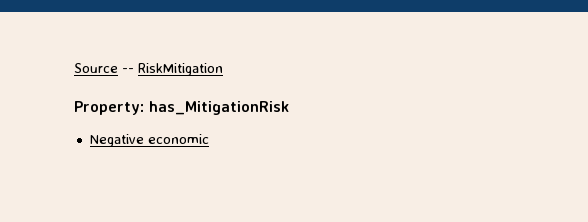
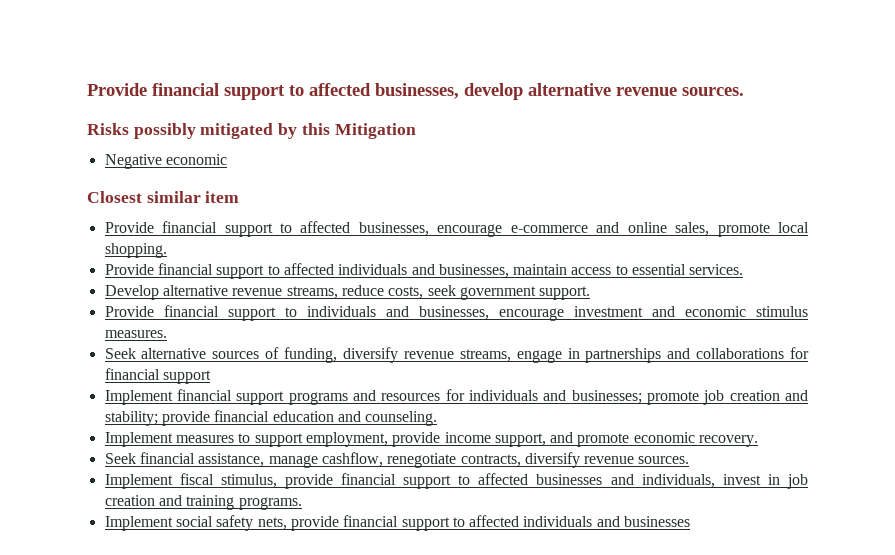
- Source -- RiskMitigation
- Property: has_MitigationRisk
+ Provide financial support to affected businesses, develop alternative revenue sources.
+ Risks possibly mitigated by this Mitigation
  Negative economic
+ Closest similar item
+ Provide financial support to affected businesses, encourage e-commerce and online sales, promote local shopping.
+ Provide financial support to affected individuals and businesses, maintain access to essential services.
+ Develop alternative revenue streams, reduce costs, seek government support.
+ Provide financial support to individuals and businesses, encourage investment and economic stimulus measures.
+ Seek alternative sources of funding, diversify revenue streams, engage in partnerships and collaborations for financial support
+ Implement financial support programs and resources for individuals and businesses; promote job creation and stability; provide financial education and counseling.
+ Implement measures to support employment, provide income support, and promote economic recovery.
+ Seek financial assistance, manage cashflow, renegotiate contracts, diversify revenue sources.
+ Implement fiscal stimulus, provide financial support to affected businesses and individuals, invest in job creation and training programs.
+ Implement social safety nets, provide financial support to affected individuals and businesses

